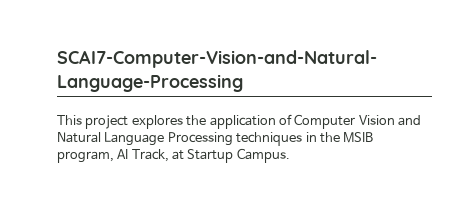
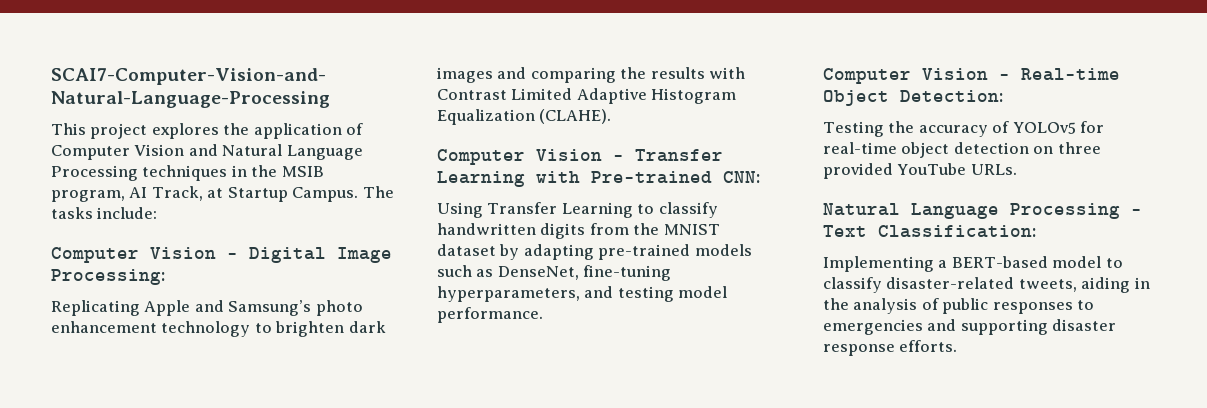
+ The tasks include:
+ Computer Vision - Digital Image Processing:
+ Replicating Apple and Samsung’s photo enhancement technology to brighten dark images and comparing the results with Contrast Limited Adaptive Histogram Equalization (CLAHE).
+ Computer Vision - Transfer Learning with Pre-trained CNN:
+ Using Transfer Learning to classify handwritten digits from the MNIST dataset by adapting pre-trained models such as DenseNet, fine-tuning hyperparameters, and testing model performance.
+ Computer Vision - Real-time Object Detection:
+ Testing the accuracy of YOLOv5 for real-time object detection on three provided YouTube URLs.
+ Natural Language Processing - Text Classification:
+ Implementing a BERT-based model to classify disaster-related tweets, aiding in the analysis of public responses to emergencies and supporting disaster response efforts.

